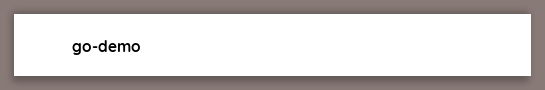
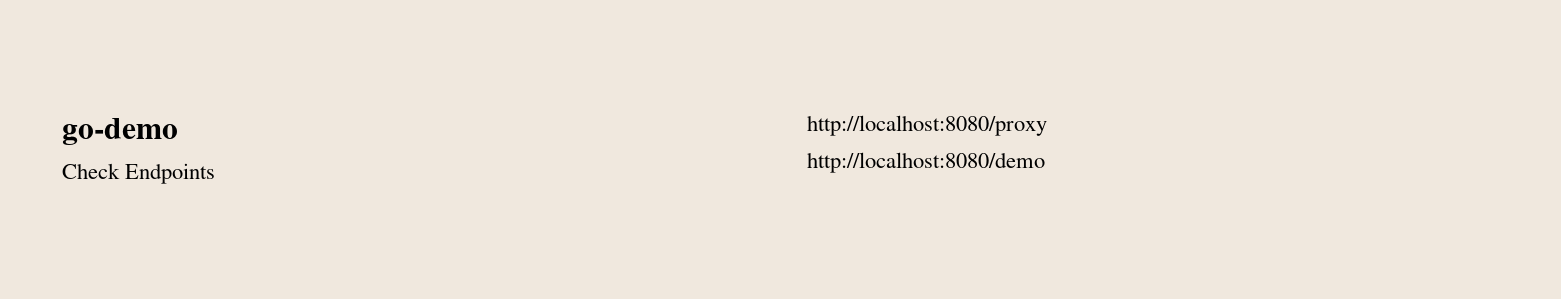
+ Check Endpoints
+ http://localhost:8080/proxy
+ http://localhost:8080/demo

